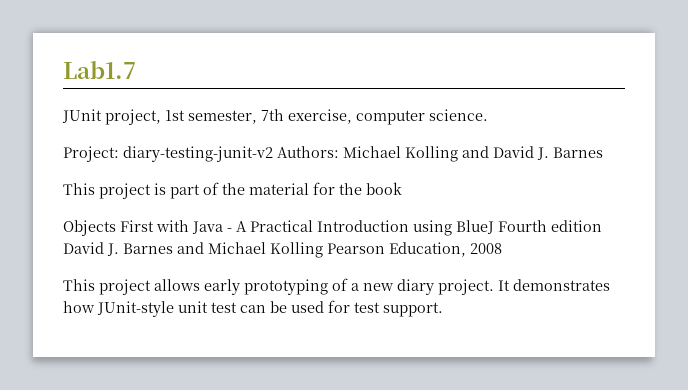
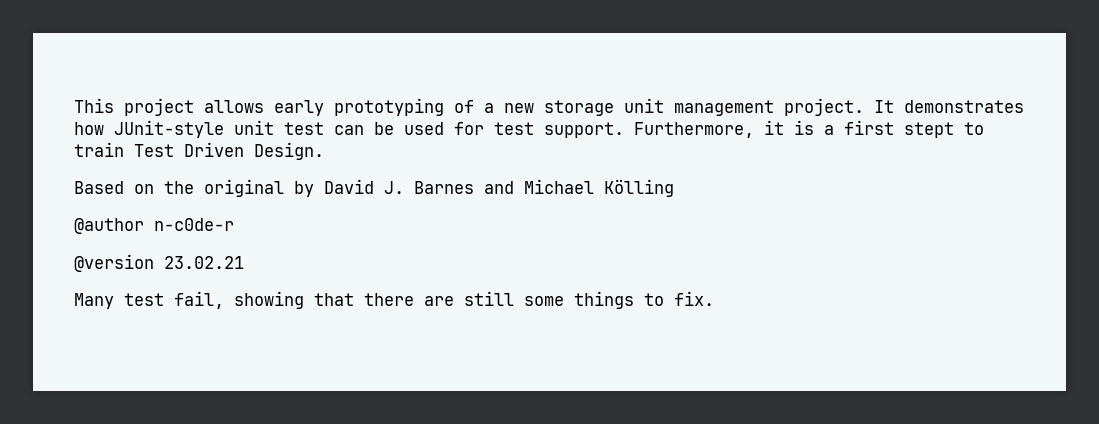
- Lab1.7
- JUnit project, 1st semester, 7th exercise, computer science.
- Project: diary-testing-junit-v2 Authors: Michael Kolling and David J. Barnes
- This project is part of the material for the book
- Objects First with Java - A Practical Introduction using BlueJ Fourth edition David J. Barnes and Michael Kolling Pearson Education, 2008
- This project allows early prototyping of a new diary project.
+ This project allows early prototyping of a new storage unit management project.
+ Furthermore, it is a first stept to train Test Driven Design.
+ Based on the original by David J. Barnes and Michael Kölling
+ @author n-c0de-r
+ @version 23.02.21
+ Many test fail, showing that there are still some things to fix.

